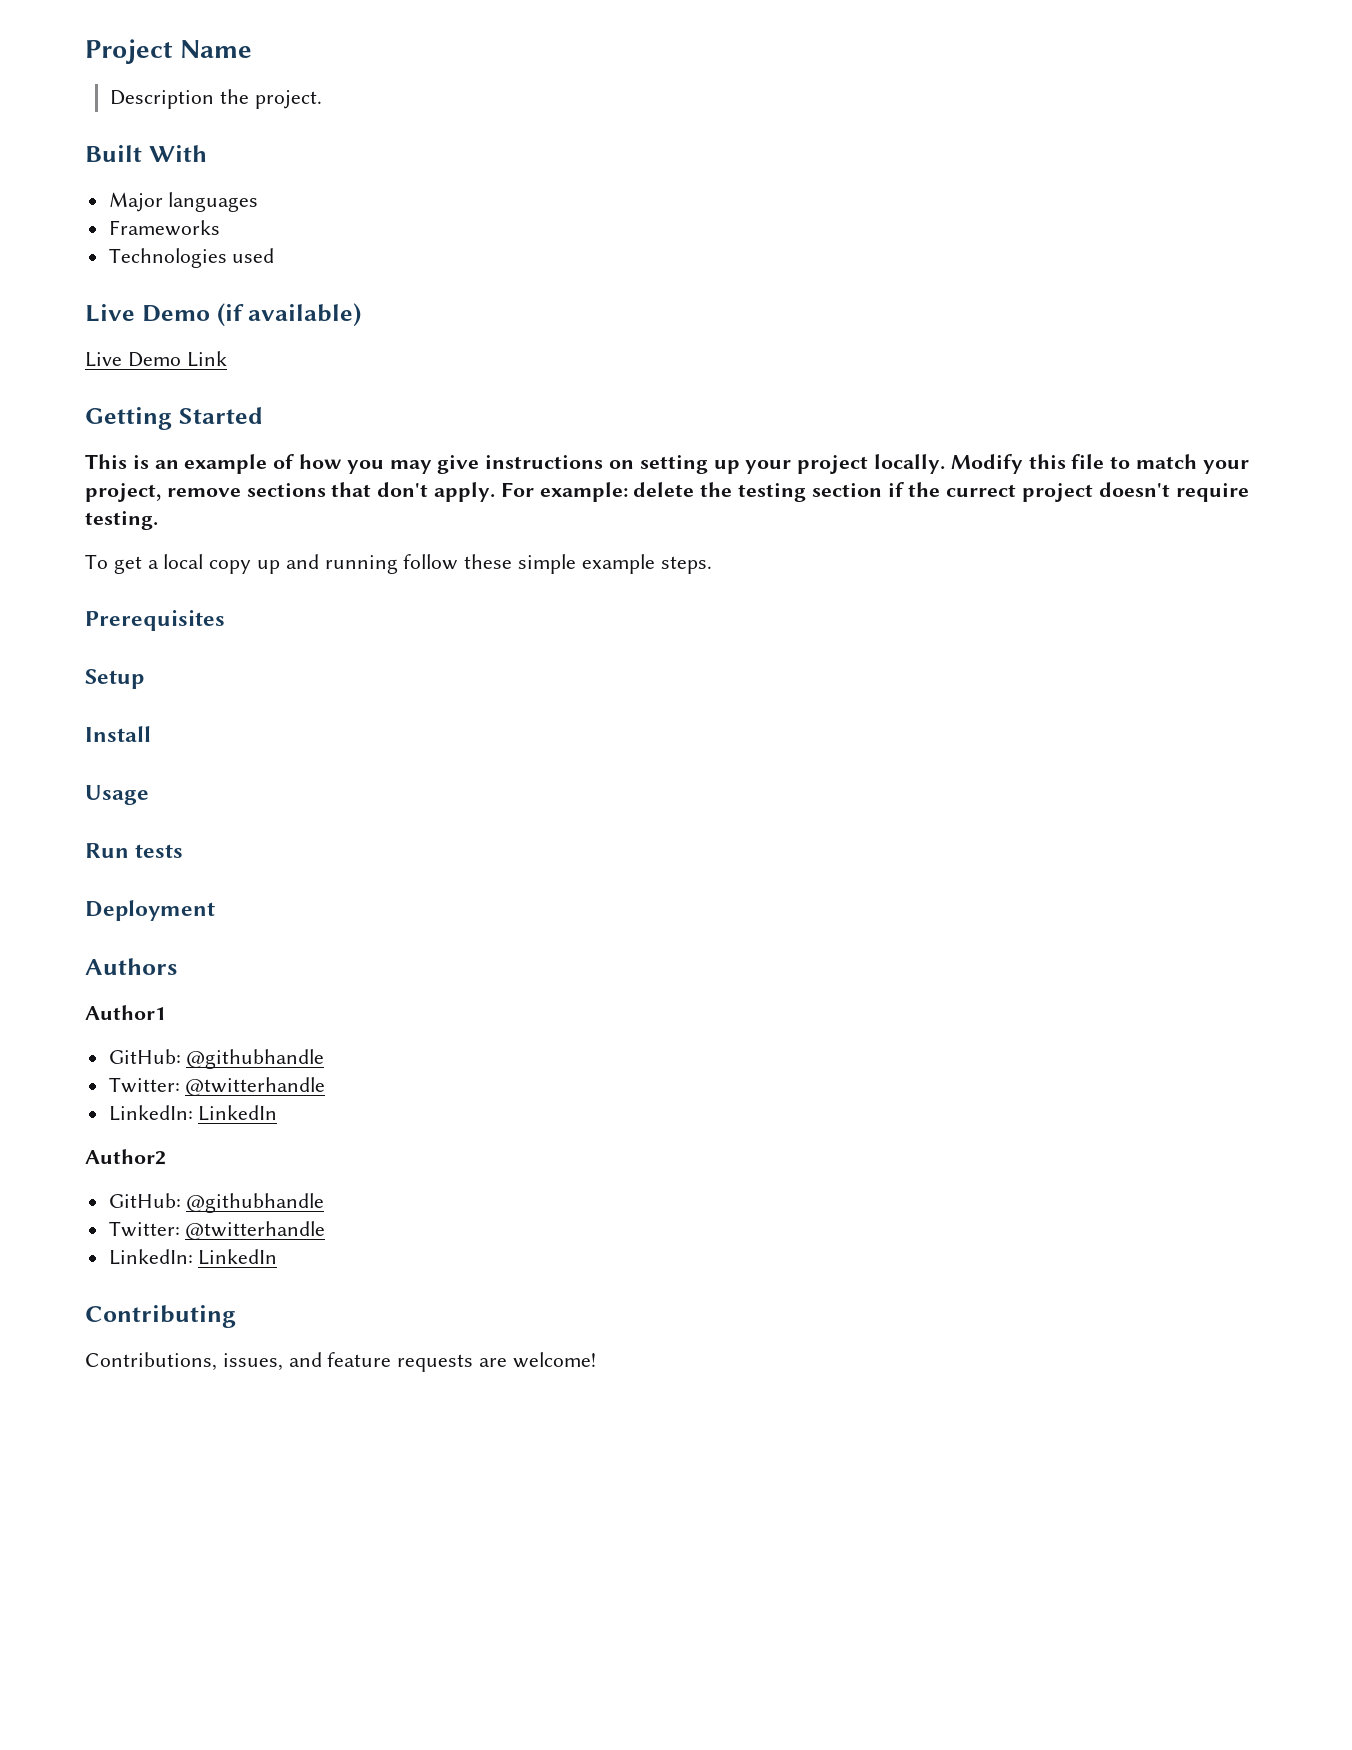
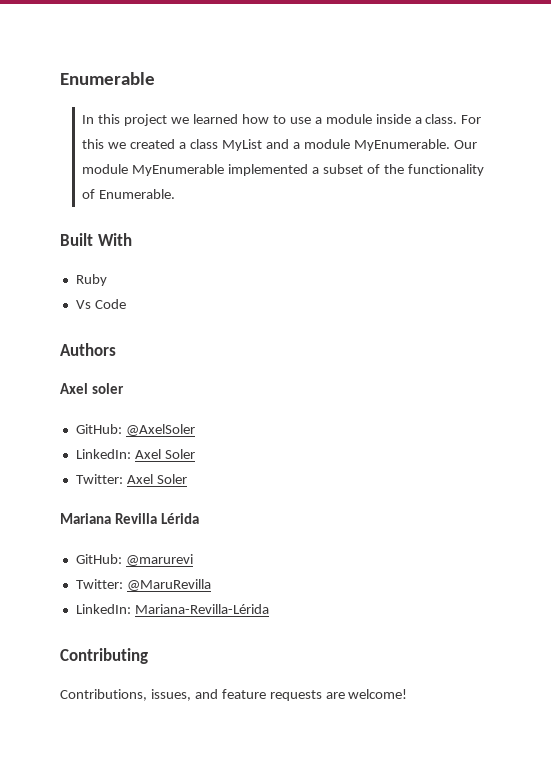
- Project Name
- Description the project.
+ Enumerable
+ In this project we learned how to use a module inside a class. For this we created a class MyList and a module MyEnumerable. Our module MyEnumerable implemented a subset of the functionality of Enumerable.
  Built With
- Major languages
- Frameworks
- Technologies used
- Live Demo (if available)
- Live Demo Link
- Getting Started
- This is an example of how you may give instructions on setting up your project locally. Modify this file to match your project, remove sections that don't apply. For example: delete the testing section if the currect project doesn't require testing.
- To get a local copy up and running follow these simple example steps.
- Prerequisites
- Setup
- Install
- Usage
- Run tests
- Deployment
+ Ruby
+ Vs Code
- Author1
- GitHub: @githubhandle
- Twitter: @twitterhandle
- LinkedIn: LinkedIn
- Author2
- GitHub: @githubhandle
- Twitter: @twitterhandle
- LinkedIn: LinkedIn
+ Axel soler
+ GitHub: @AxelSoler
+ LinkedIn: Axel Soler
+ Twitter: Axel Soler
+ Mariana Revilla Lérida
+ GitHub: @marurevi
+ Twitter: @MaruRevilla
+ LinkedIn: Mariana-Revilla-Lérida

